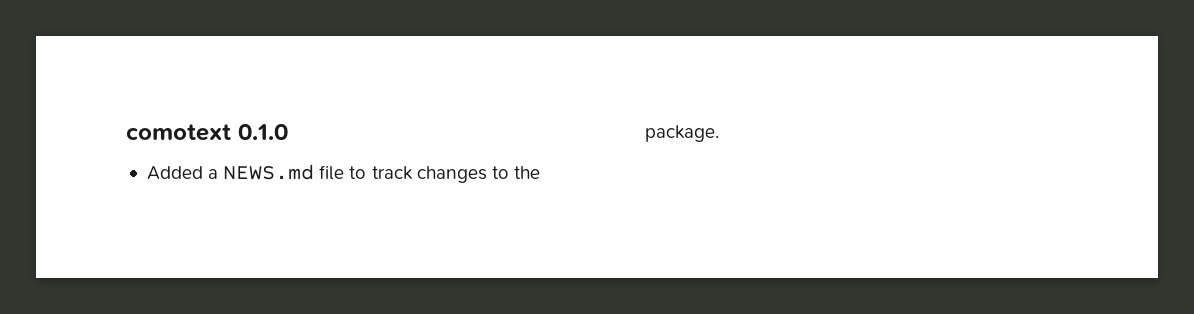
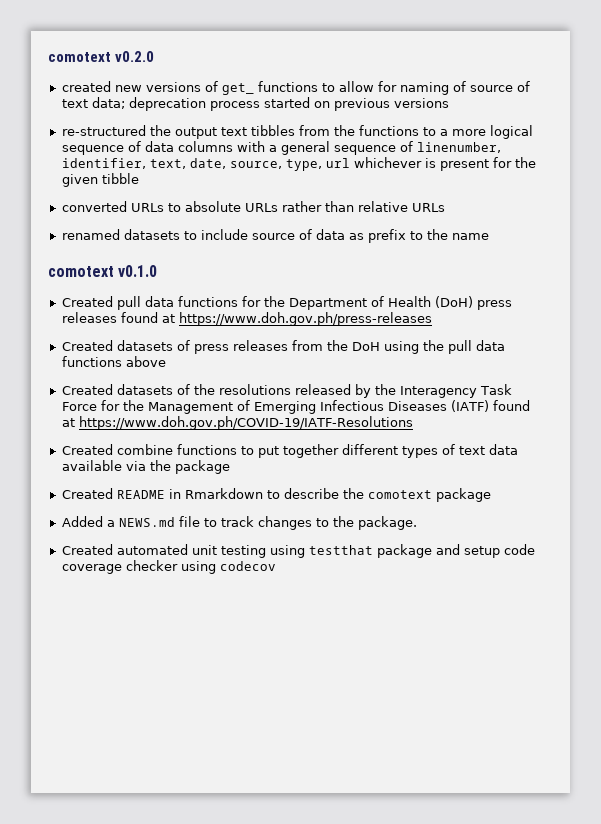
- comotext 0.1.0
+ comotext v0.2.0
+ created new versions of get_ functions to allow for naming of source of text data; deprecation process started on previous versions
+ re-structured the output text tibbles from the functions to a more logical sequence of data columns with a general sequence of linenumber, identifier, text, date, source, type, url whichever is present for the given tibble
+ converted URLs to absolute URLs rather than relative URLs
+ renamed datasets to include source of data as prefix to the name
+ comotext v0.1.0
+ Created pull data functions for the Department of Health (DoH) press releases found at https://www.doh.gov.ph/press-releases
+ Created datasets of press releases from the DoH using the pull data functions above
+ Created datasets of the resolutions released by the Interagency Task Force for the Management of Emerging Infectious Diseases (IATF) found at https://www.doh.gov.ph/COVID-19/IATF-Resolutions
+ Created combine functions to put together different types of text data available via the package
+ Created README in Rmarkdown to describe the comotext package
+ Created automated unit testing using testthat package and setup code coverage checker using codecov

